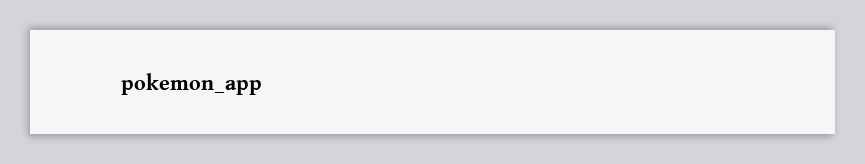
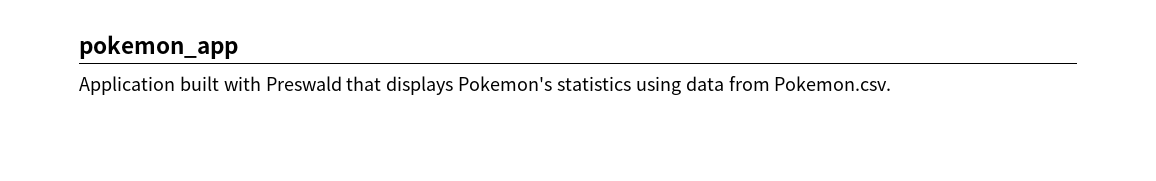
+ Application built with Preswald that displays Pokemon's statistics using data from Pokemon.csv.

